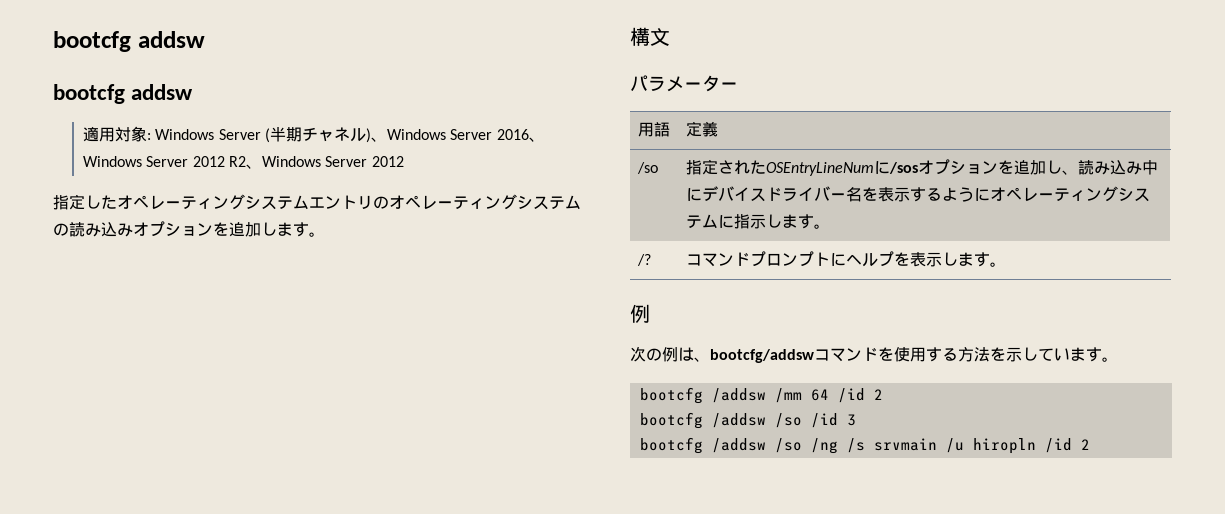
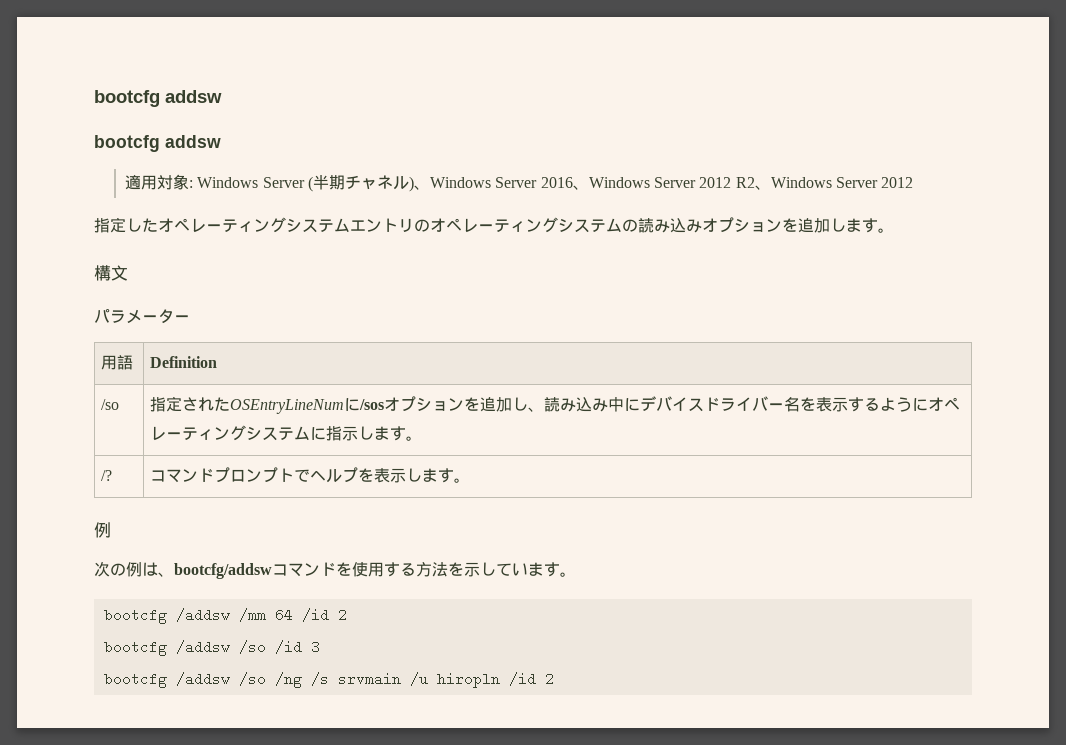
- 用語 | 定義
+ 用語 | Definition
- /? | コマンドプロンプトにヘルプを表示します。
+ /? | コマンドプロンプトでヘルプを表示します。

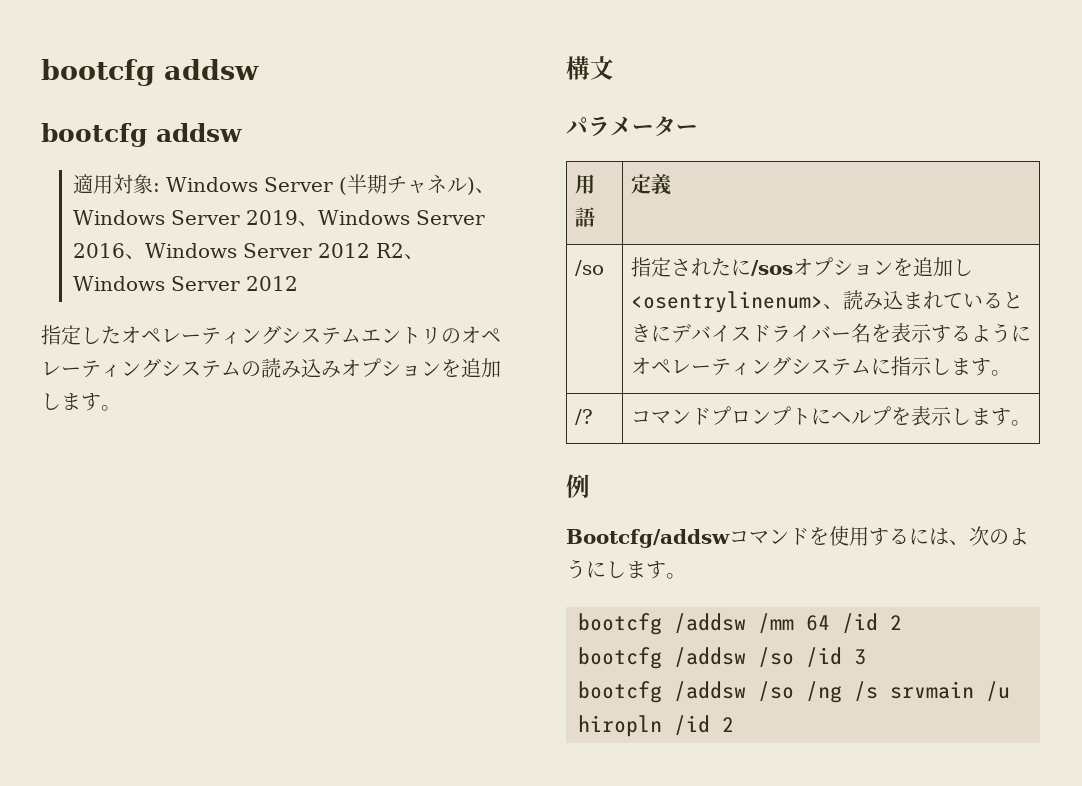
- 適用対象: Windows Server (半期チャネル)、Windows Server 2016、Windows Server 2012 R2、Windows Server 2012
+ 適用対象: Windows Server (半期チャネル)、Windows Server 2019、Windows Server 2016、Windows Server 2012 R2、Windows Server 2012
- 用語 | Definition
+ 用語 | 定義
- /so | 指定されたOSEntryLineNumに/sosオプションを追加し、読み込み中にデバイスドライバー名を表示するようにオペレーティングシステムに指示します。
+ /so | 指定されたに/sosオプションを追加し<osentrylinenum>、読み込まれているときにデバイスドライバー名を表示するようにオペレーティングシステムに指示します。
- /? | コマンドプロンプトでヘルプを表示します。
+ /? | コマンドプロンプトにヘルプを表示します。
- 次の例は、bootcfg/addswコマンドを使用する方法を示しています。
+ Bootcfg/addswコマンドを使用するには、次のようにします。

